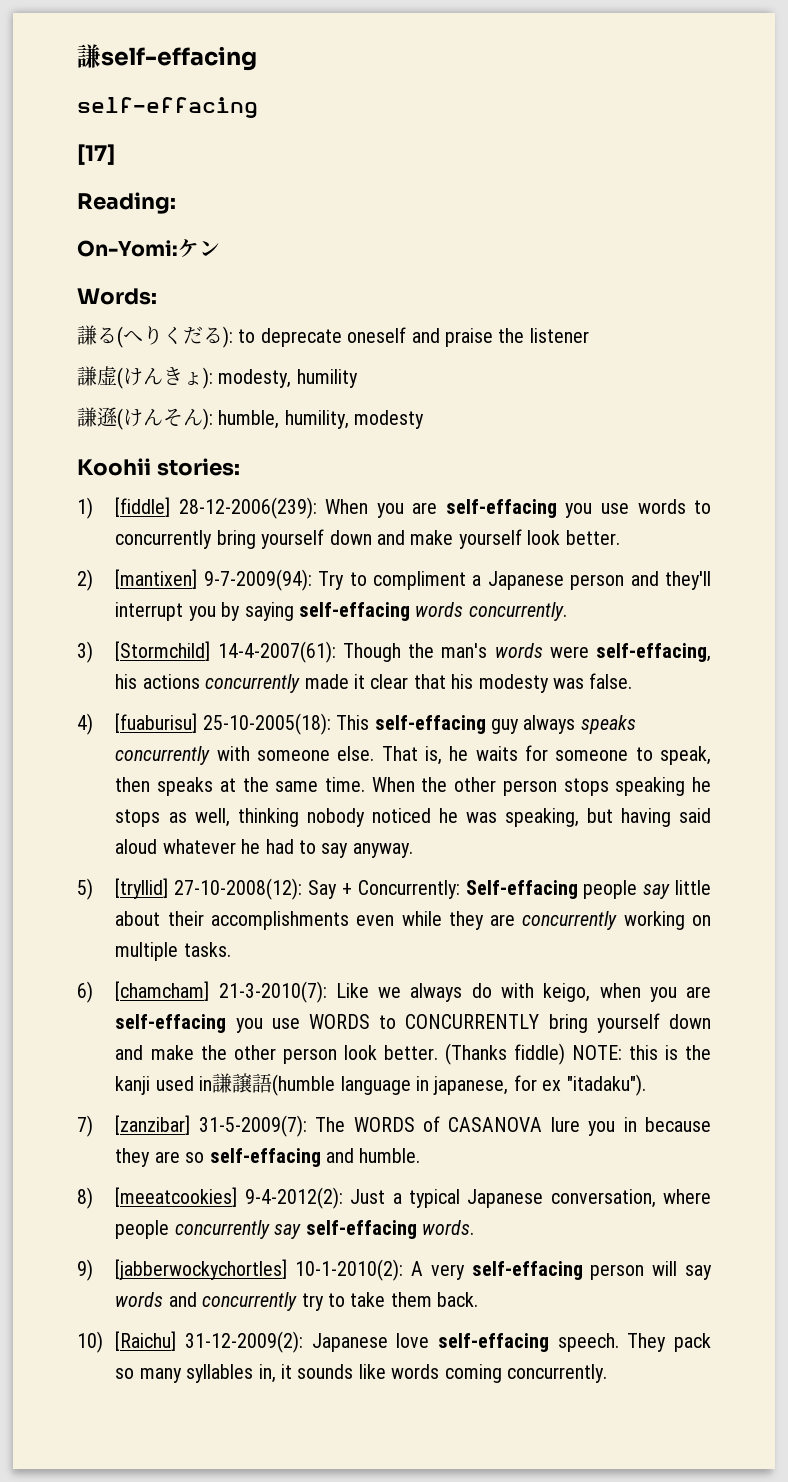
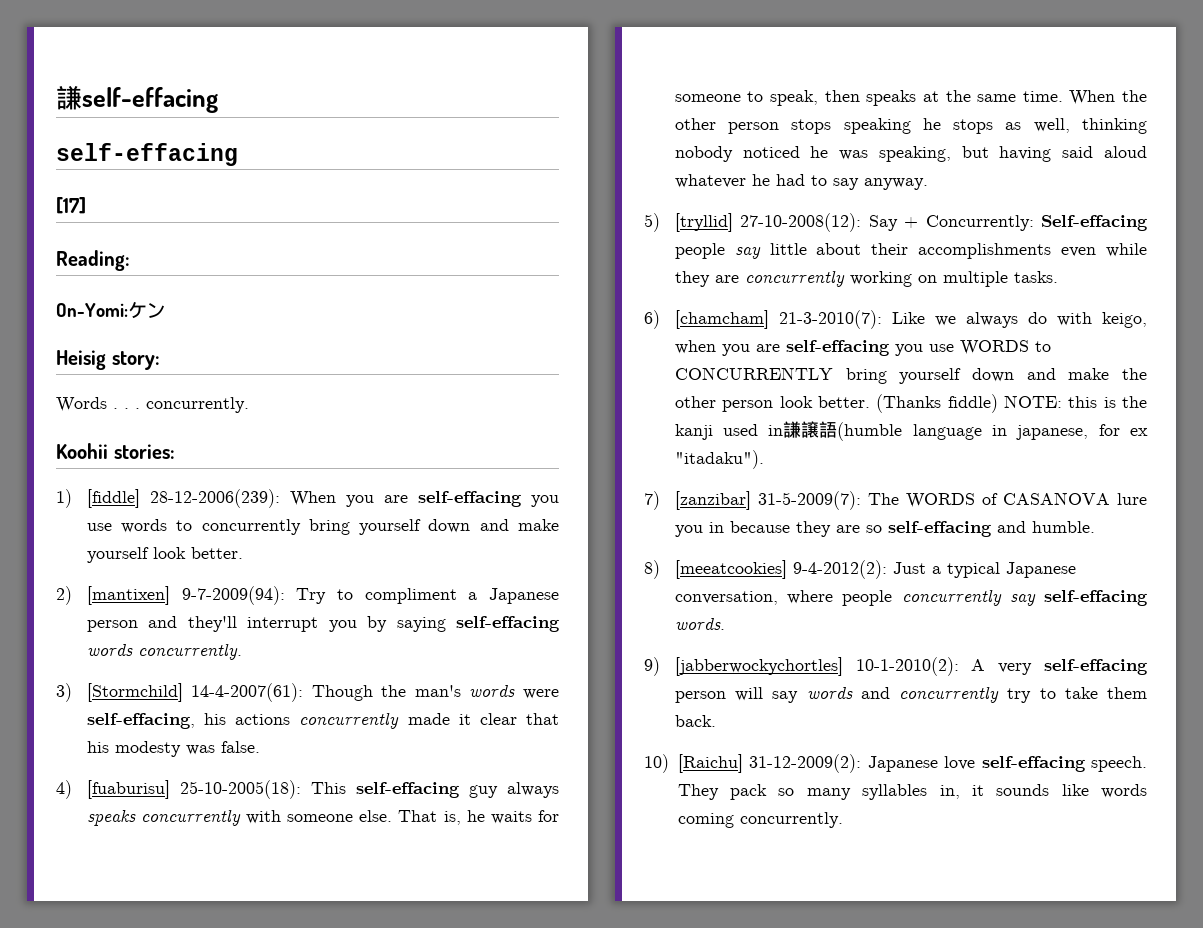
- Words:
- 謙る(へりくだる): to deprecate oneself and praise the listener
- 謙虚(けんきょ): modesty, humility
- 謙遜(けんそん): humble, humility, modesty
+ Heisig story:
+ Words . . . concurrently.

